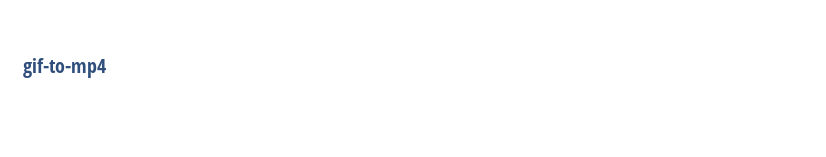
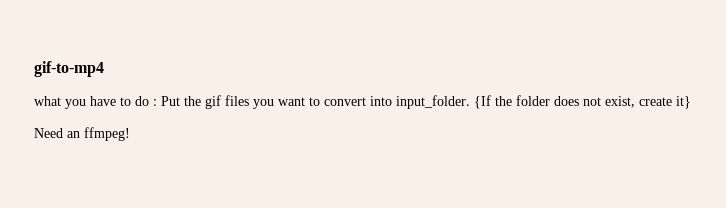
+ what you have to do : Put the gif files you want to convert into input_folder. {If the folder does not exist, create it}
+ Need an ffmpeg!

